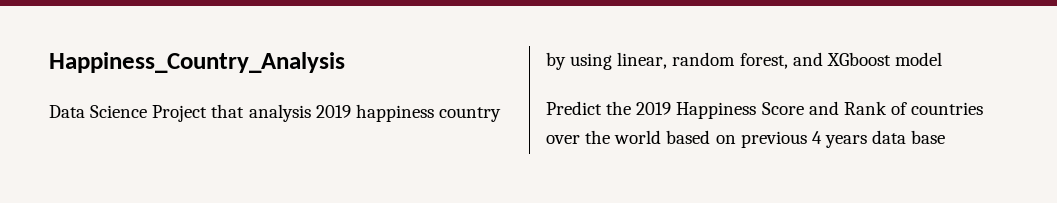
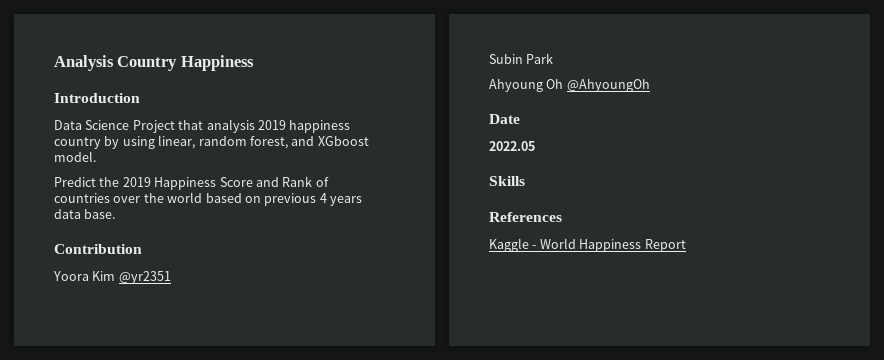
- Happiness_Country_Analysis
+ Analysis Country Happiness
+ Introduction
- Data Science Project that analysis 2019 happiness country by using linear, random forest, and XGboost model
+ Data Science Project that analysis 2019 happiness country by using linear, random forest, and XGboost model.
- Predict the 2019 Happiness Score and Rank of countries over the world based on previous 4 years data base
+ Predict the 2019 Happiness Score and Rank of countries over the world based on previous 4 years data base.
+ Contribution
+ Yoora Kim @yr2351
+ Subin Park
+ Ahyoung Oh @AhyoungOh
+ Date
+ 2022.05
+ Skills
+ References
+ Kaggle - World Happiness Report

